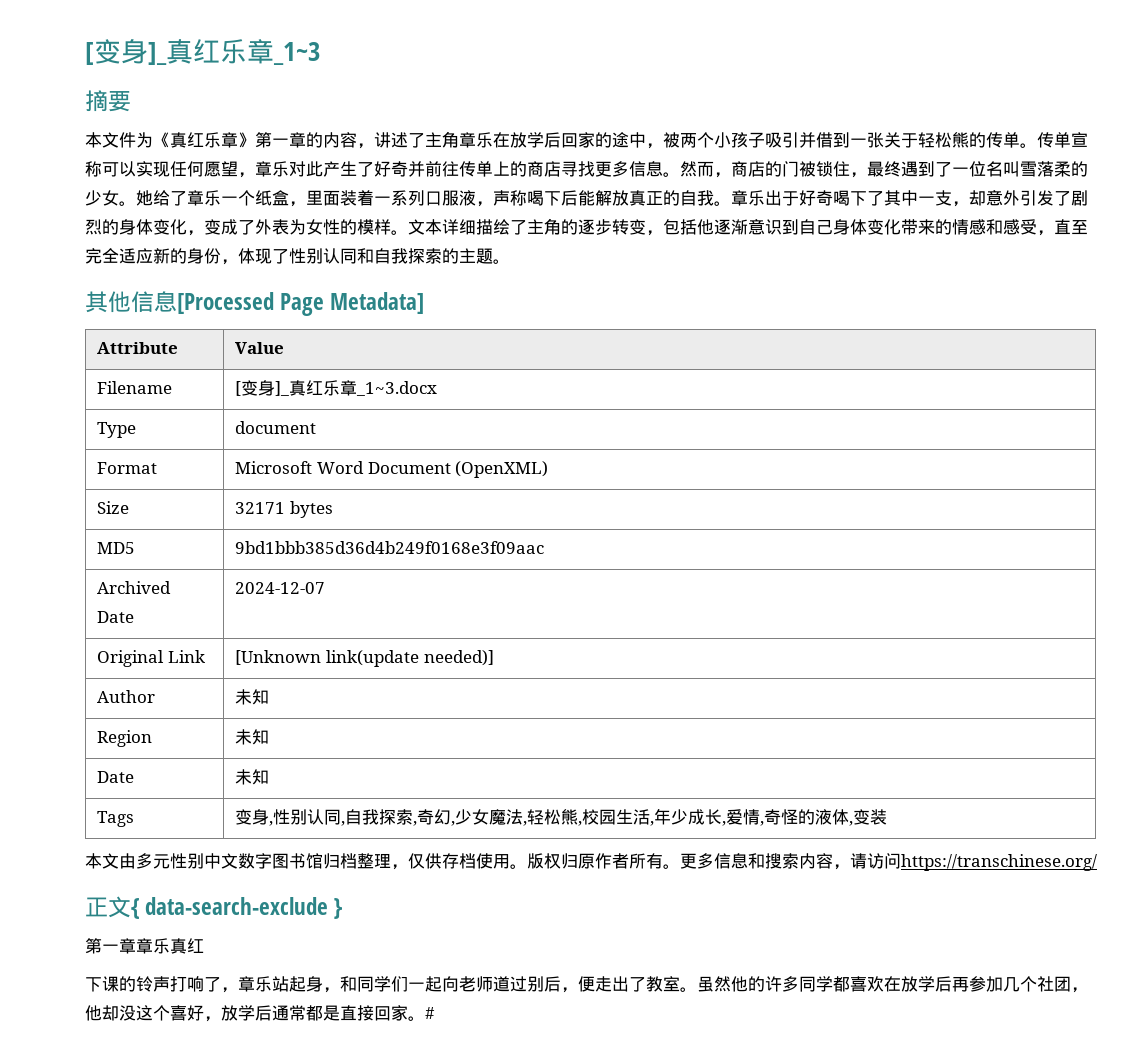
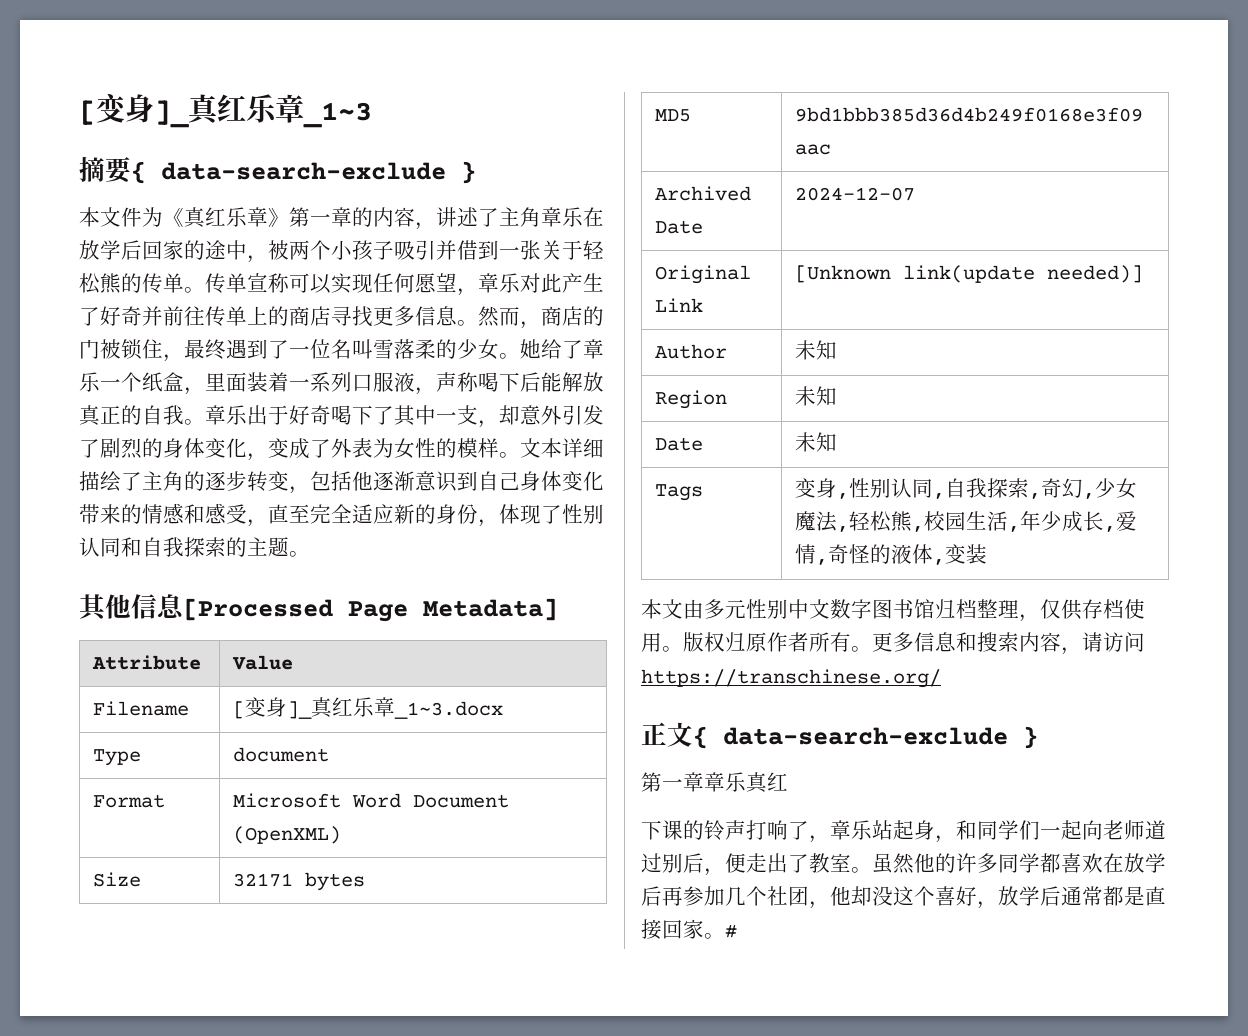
- 摘要
+ 摘要{ data-search-exclude }

